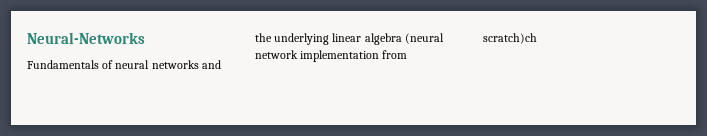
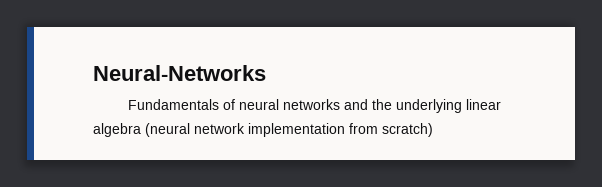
- Fundamentals of neural networks and the underlying linear algebra (neural network implementation from scratch)ch
+ Fundamentals of neural networks and the underlying linear algebra (neural network implementation from scratch)

